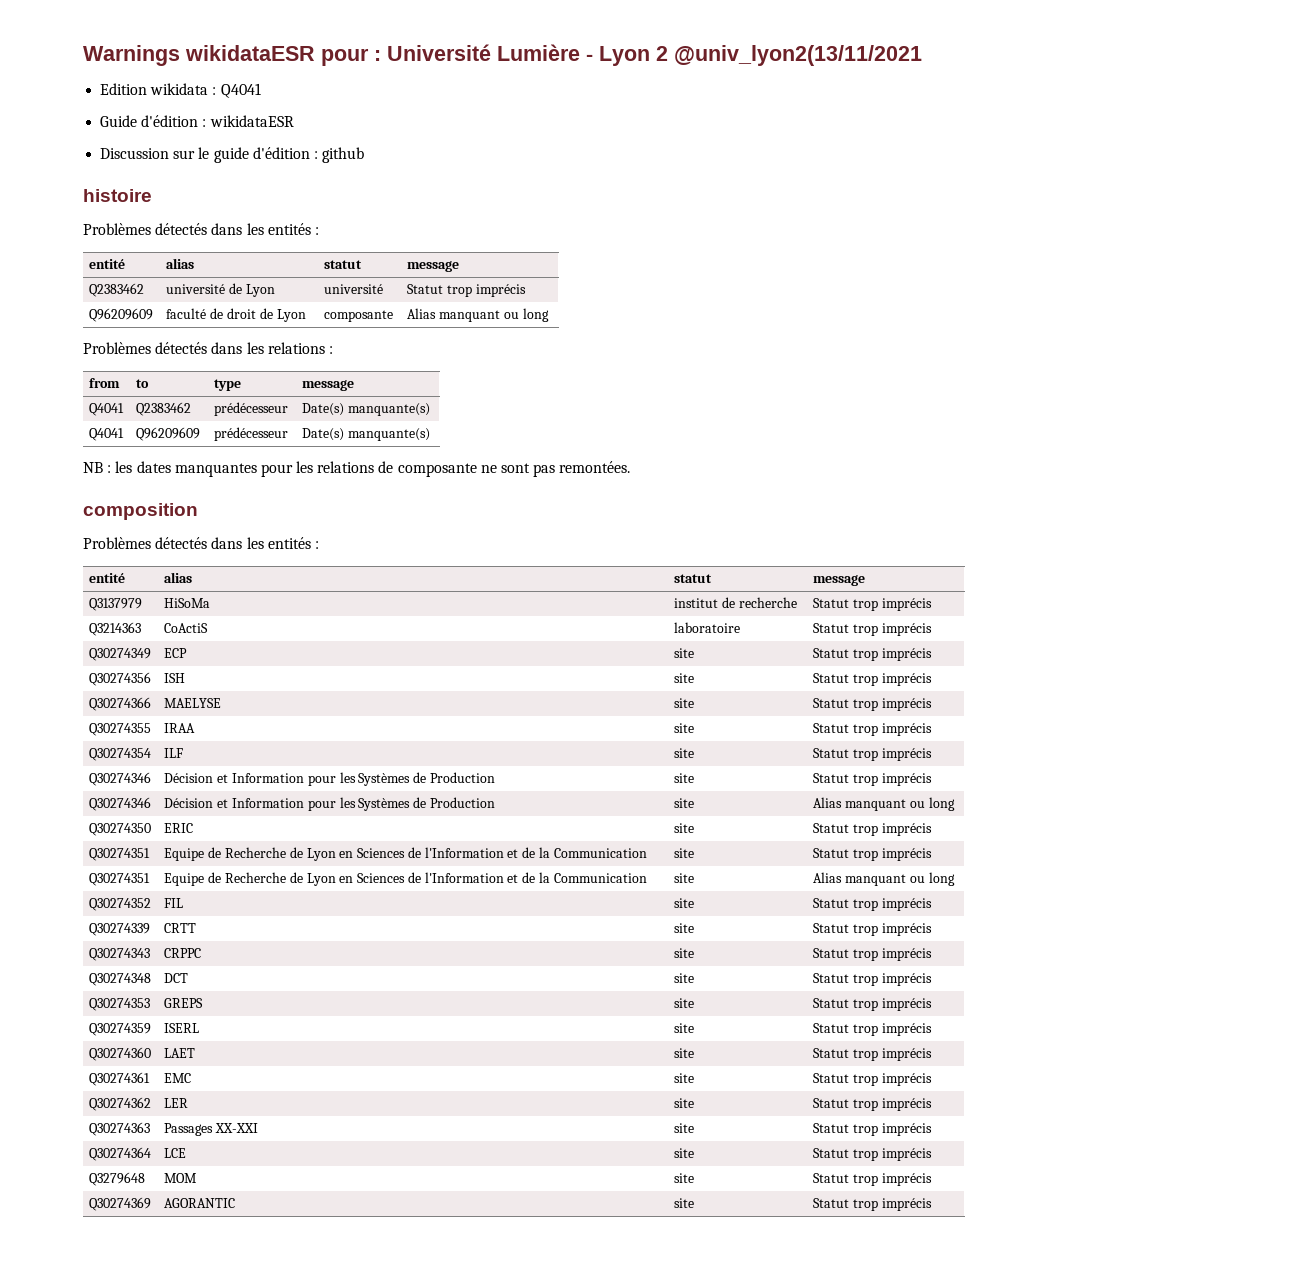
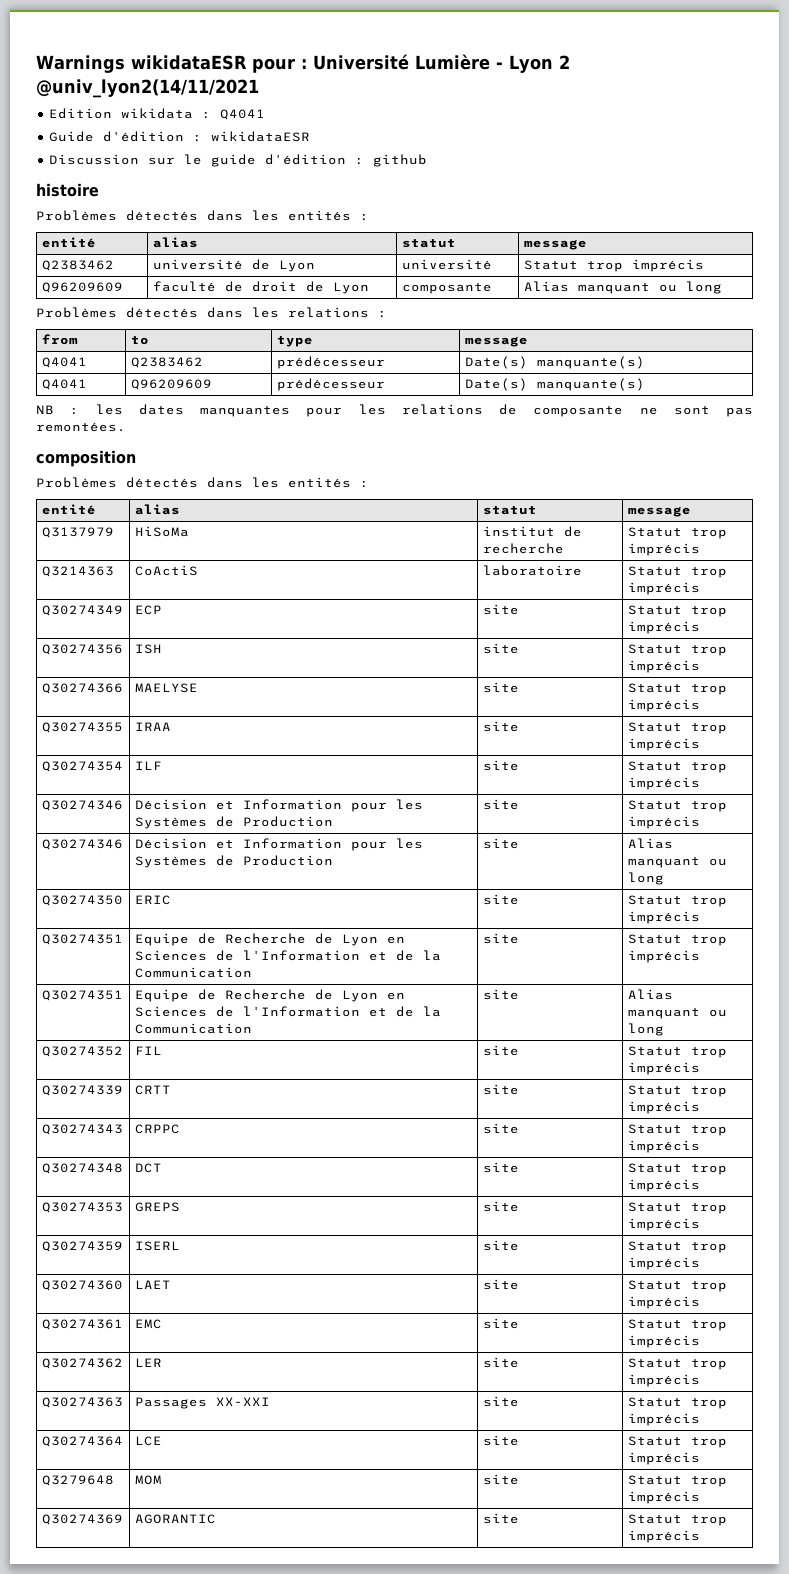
- Warnings wikidataESR pour : Université Lumière - Lyon 2 @univ_lyon2(13/11/2021
+ Warnings wikidataESR pour : Université Lumière - Lyon 2 @univ_lyon2(14/11/2021

